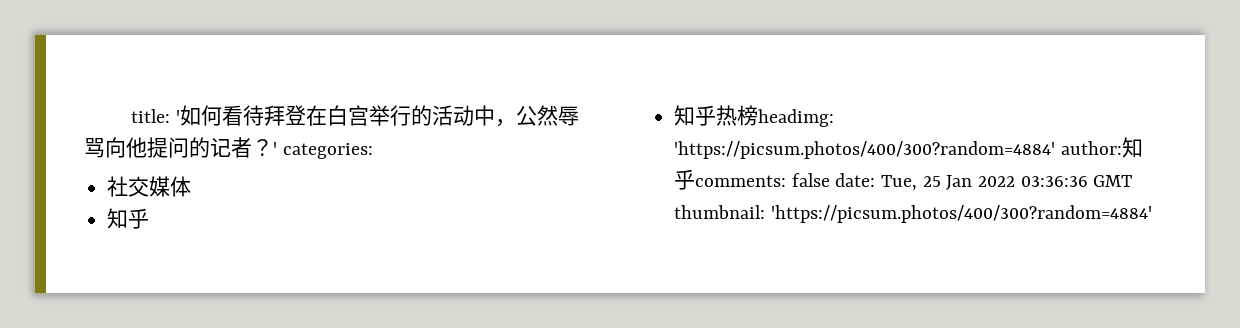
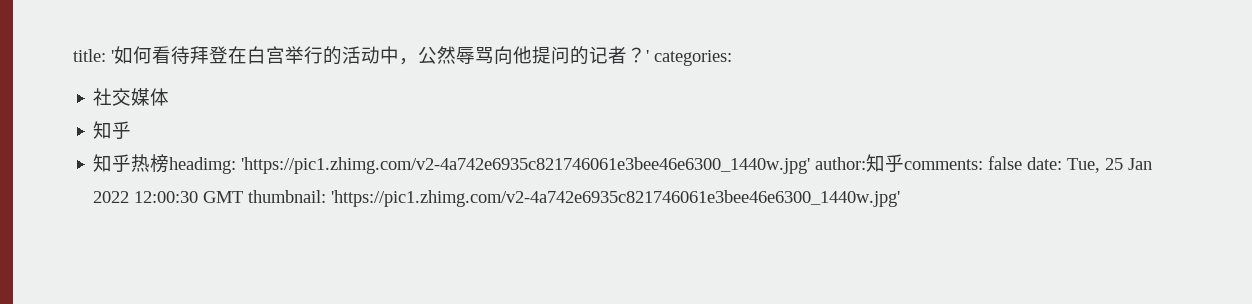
- 知乎热榜headimg: 'https://picsum.photos/400/300?random=4884' author:知乎comments: false date: Tue, 25 Jan 2022 03:36:36 GMT thumbnail: 'https://picsum.photos/400/300?random=4884'
+ 知乎热榜headimg: 'https://pic1.zhimg.com/v2-4a742e6935c821746061e3bee46e6300_1440w.jpg' author:知乎comments: false date: Tue, 25 Jan 2022 12:00:30 GMT thumbnail: 'https://pic1.zhimg.com/v2-4a742e6935c821746061e3bee46e6300_1440w.jpg'

